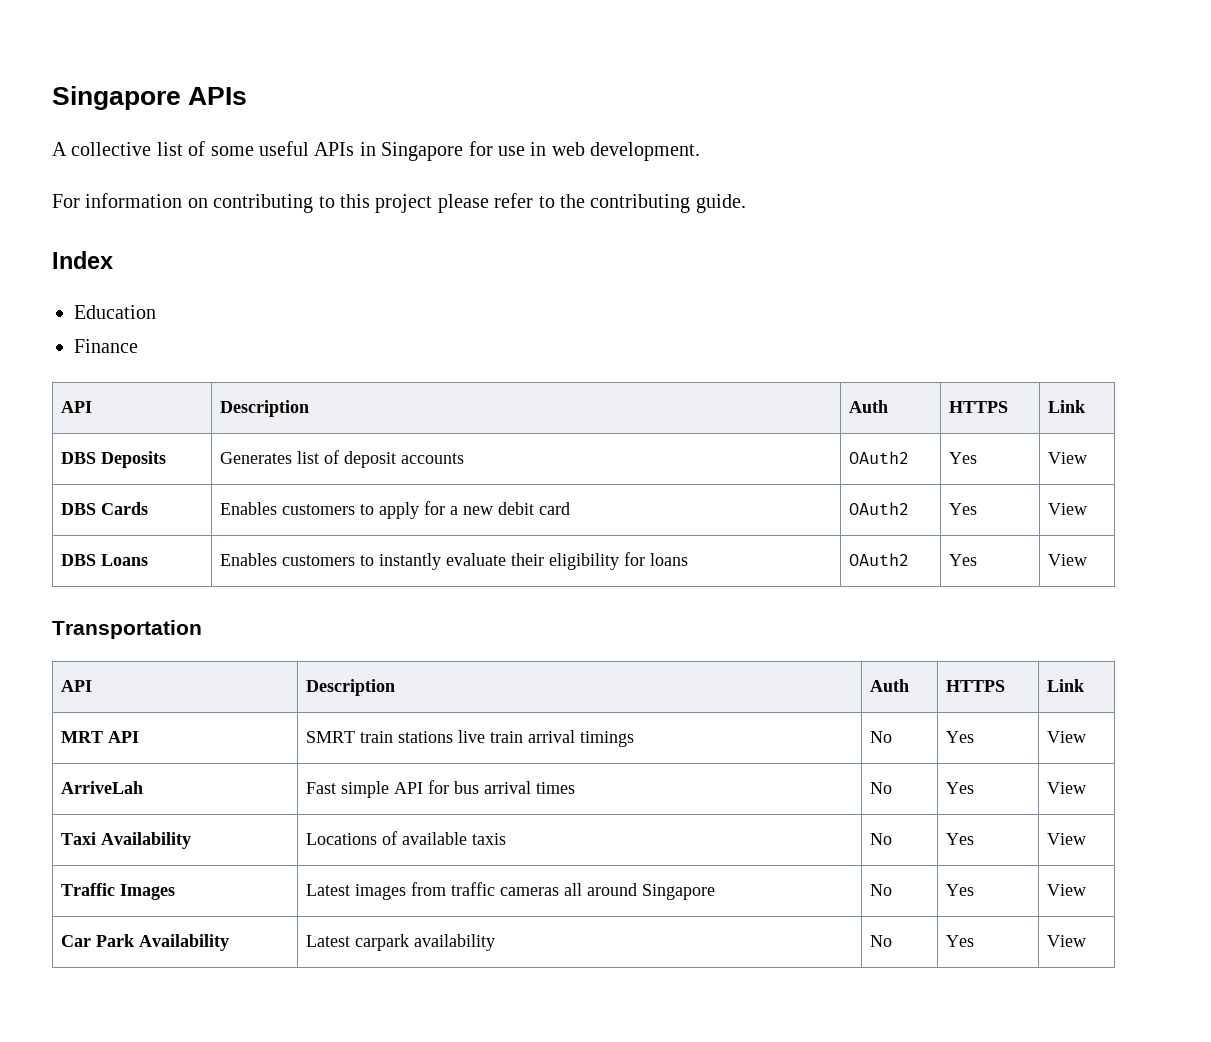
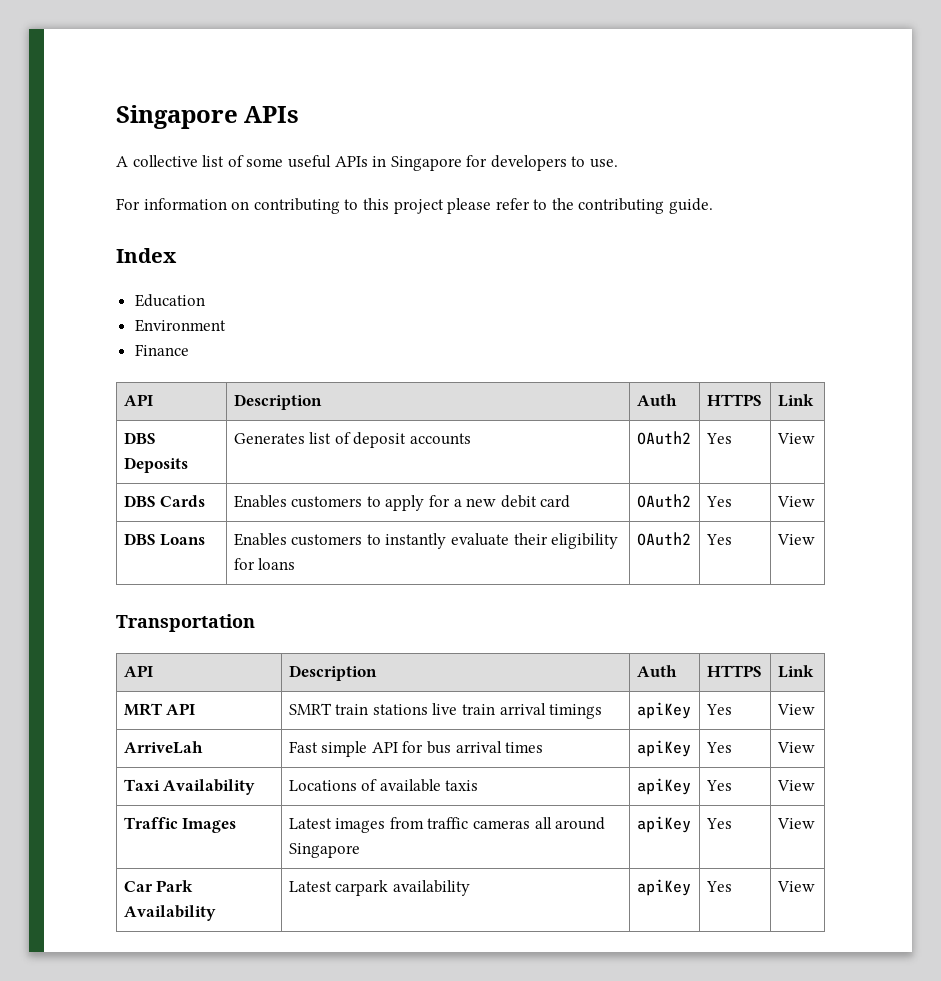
- A collective list of some useful APIs in Singapore for use in web development.
+ A collective list of some useful APIs in Singapore for developers to use.
+ Environment
- MRT API | SMRT train stations live train arrival timings | No | Yes | View
+ MRT API | SMRT train stations live train arrival timings | apiKey | Yes | View
- ArriveLah | Fast simple API for bus arrival times | No | Yes | View
+ ArriveLah | Fast simple API for bus arrival times | apiKey | Yes | View
- Taxi Availability | Locations of available taxis | No | Yes | View
+ Taxi Availability | Locations of available taxis | apiKey | Yes | View
- Traffic Images | Latest images from traffic cameras all around Singapore | No | Yes | View
+ Traffic Images | Latest images from traffic cameras all around Singapore | apiKey | Yes | View
- Car Park Availability | Latest carpark availability | No | Yes | View
+ Car Park Availability | Latest carpark availability | apiKey | Yes | View

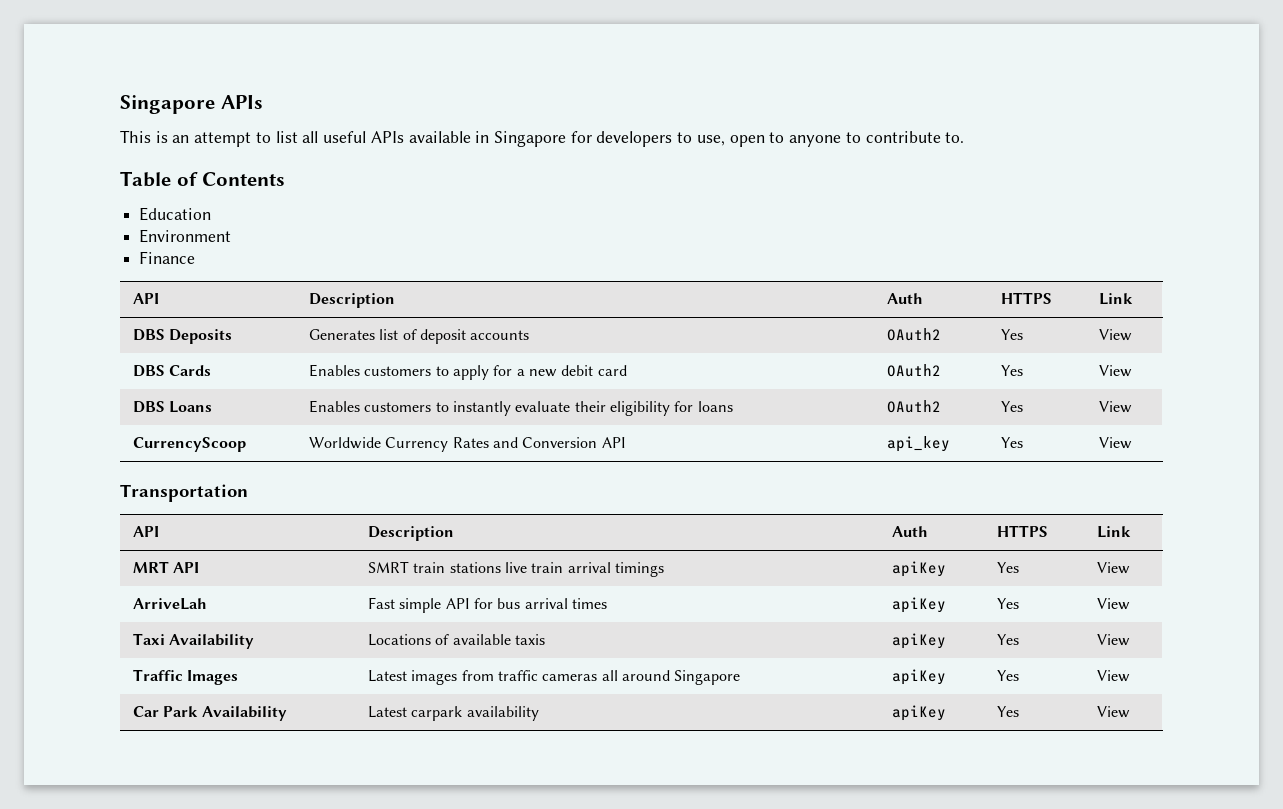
- A collective list of some useful APIs in Singapore for developers to use.
- For information on contributing to this project please refer to the contributing guide.
- Index
+ This is an attempt to list all useful APIs available in Singapore for developers to use, open to anyone to contribute to.
+ Table of Contents
+ CurrencyScoop | Worldwide Currency Rates and Conversion API | api_key | Yes | View

